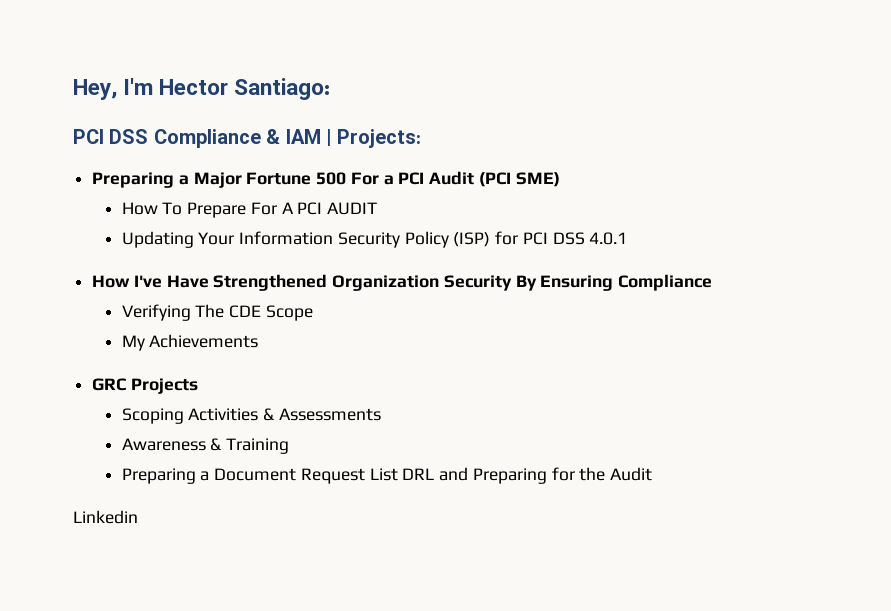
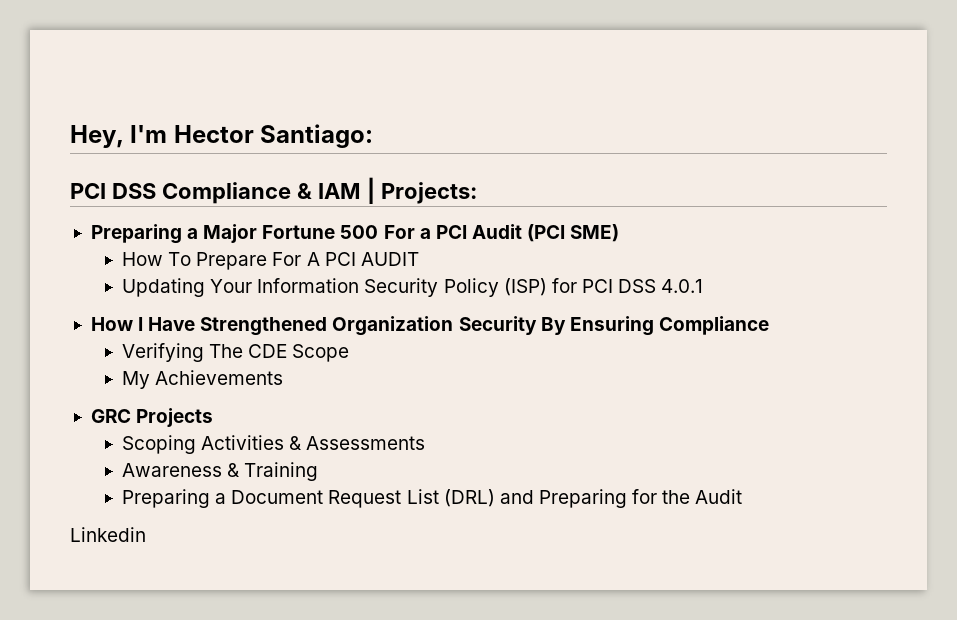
- How I've Have Strengthened Organization Security By Ensuring Compliance
+ How I Have Strengthened Organization Security By Ensuring Compliance
- Preparing a Document Request List DRL and Preparing for the Audit
+ Preparing a Document Request List (DRL) and Preparing for the Audit

